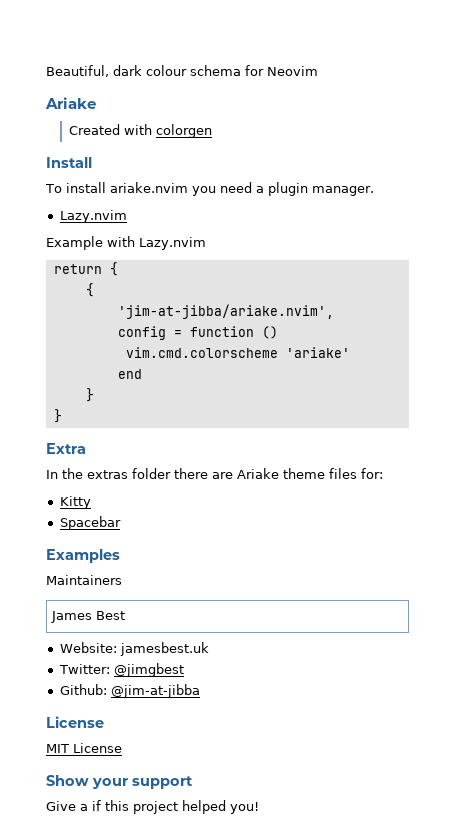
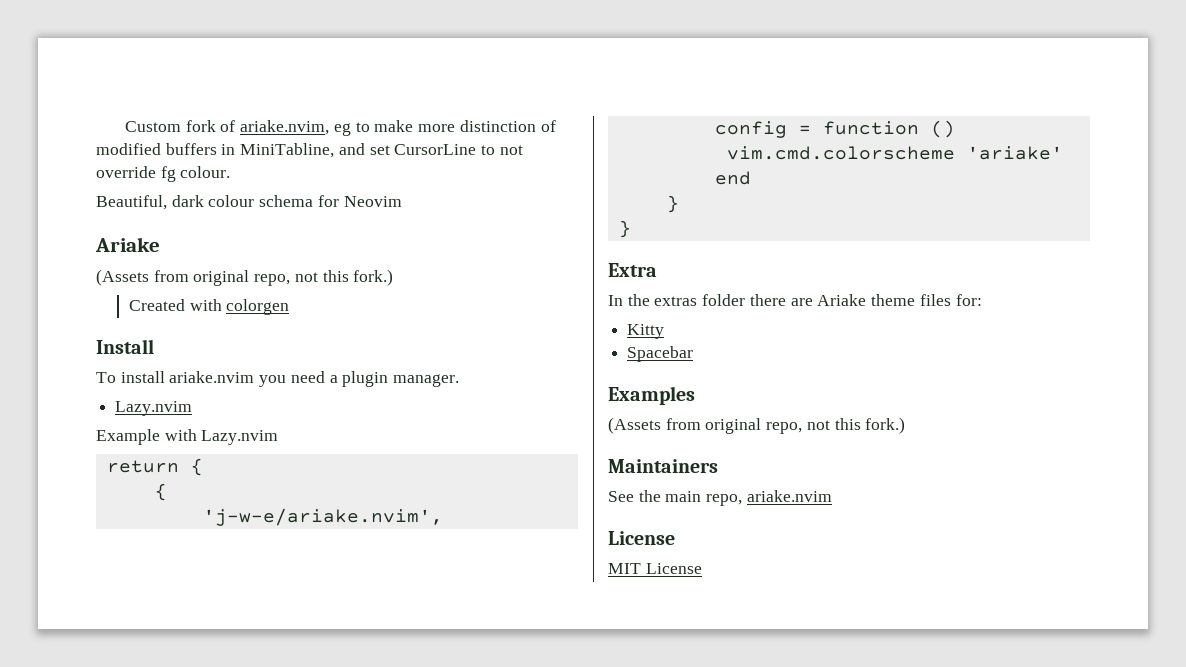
+ Custom fork of ariake.nvim, eg to make more distinction of modified buffers in MiniTabline, and set CursorLine to not override fg colour.
  Beautiful, dark colour schema for Neovim
  Ariake
+ (Assets from original repo, not this fork.)
- 'jim-at-jibba/ariake.nvim',
+ 'j-w-e/ariake.nvim',
  Examples
+ (Assets from original repo, not this fork.)
  Maintainers
- James Best
- Website: jamesbest.uk
- Twitter: @jimgbest
- Github: @jim-at-jibba
+ See the main repo, ariake.nvim
  License
  MIT License
- Show your support
- Give a if this project helped you!

